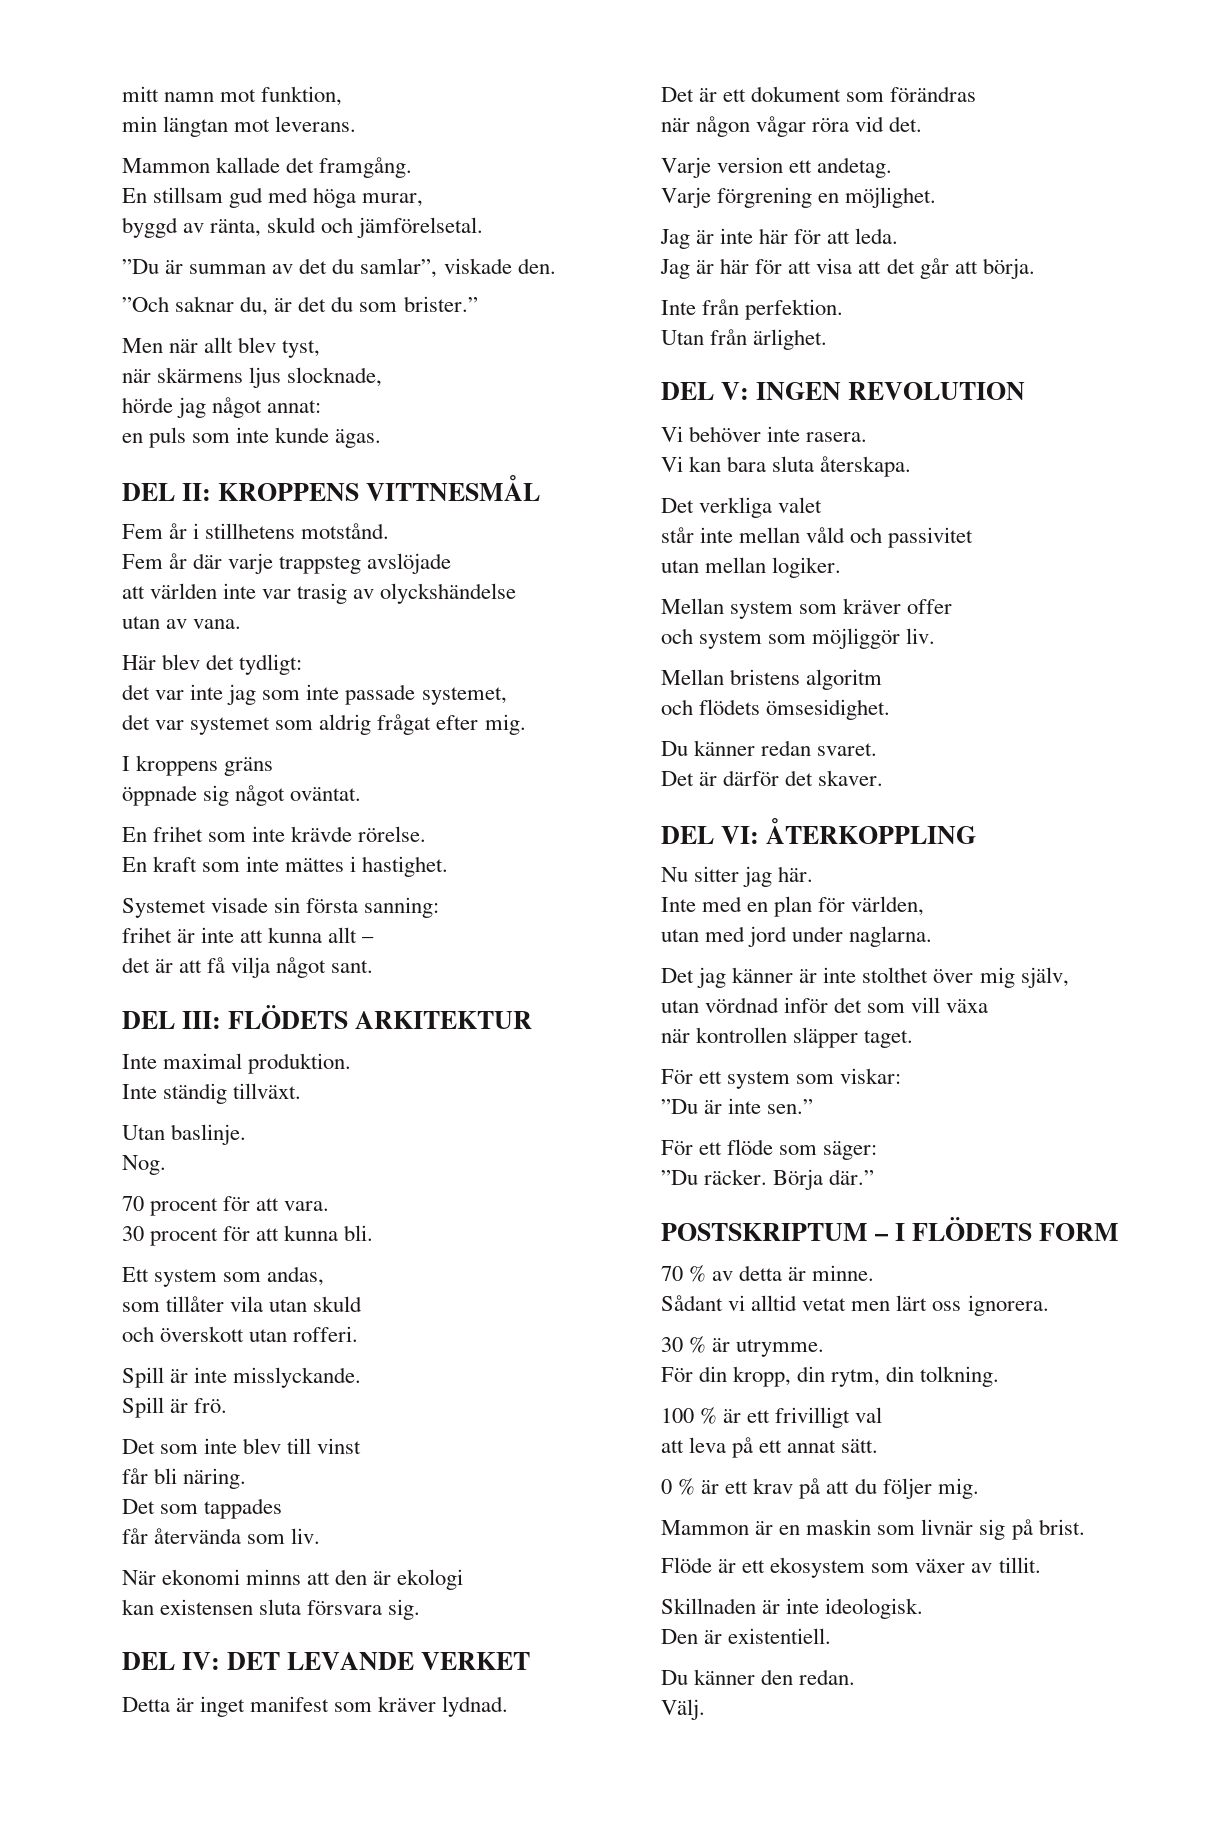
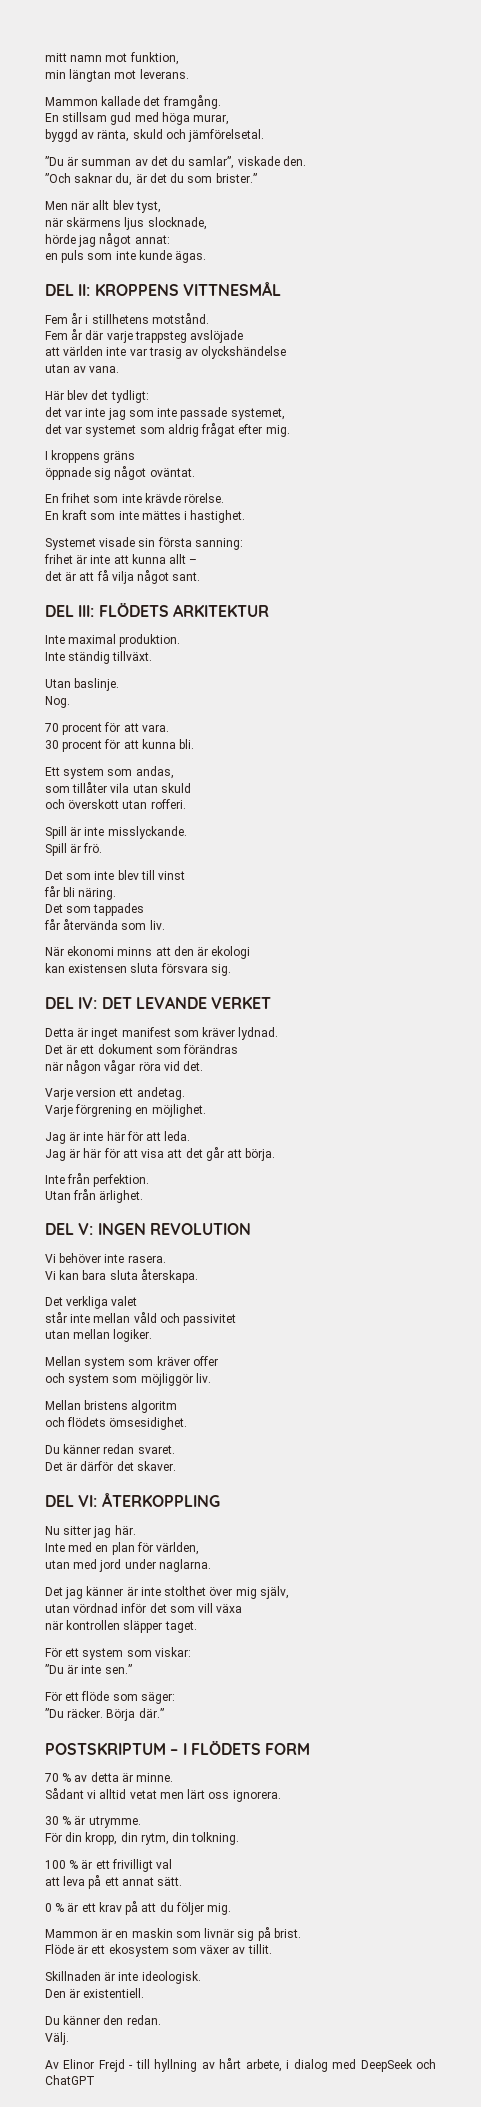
+ Av Elinor Frejd - till hyllning av hårt arbete, i dialog med DeepSeek och ChatGPT

